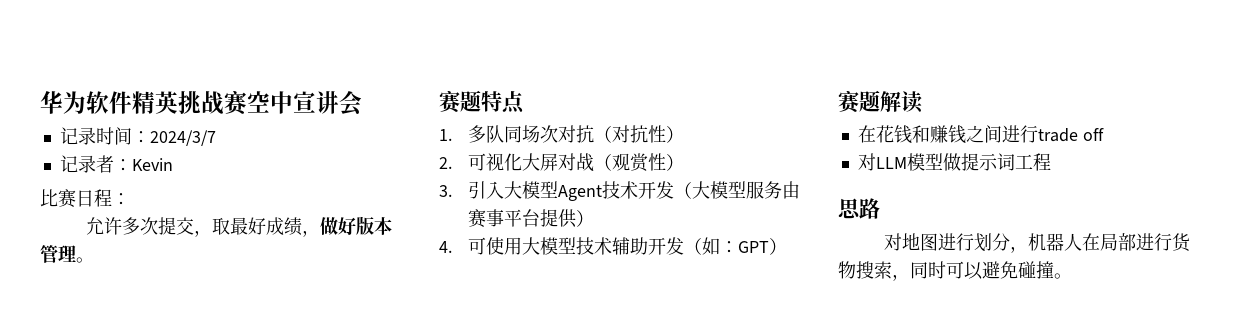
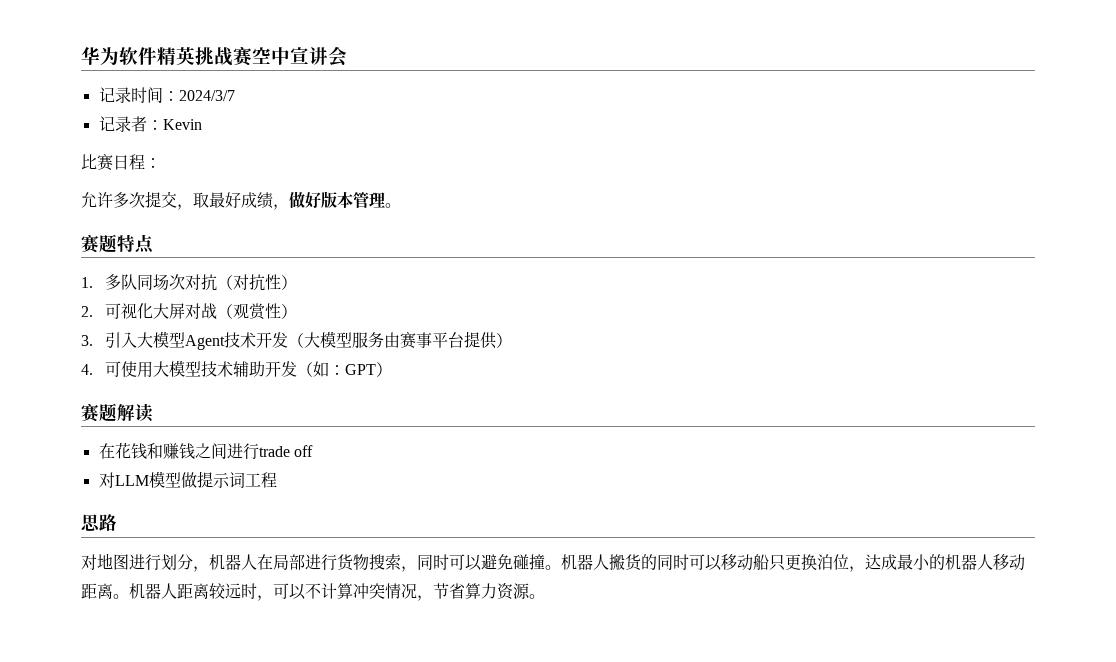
+ 机器人搬货的同时可以移动船只更换泊位，达成最小的机器人移动距离。机器人距离较远时，可以不计算冲突情况，节省算力资源。

